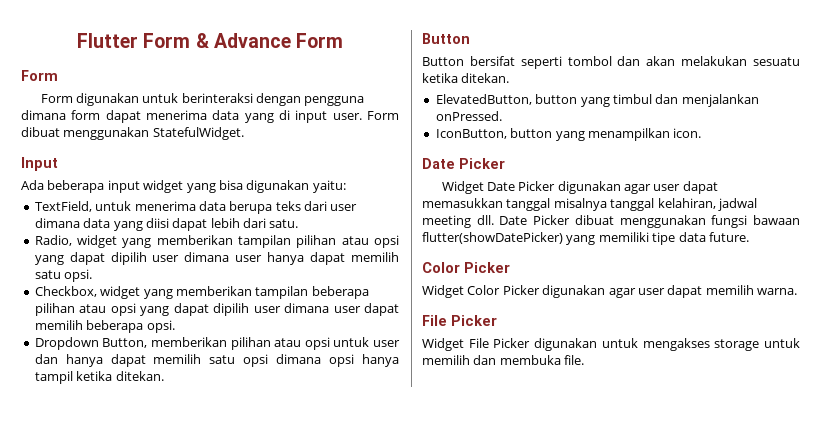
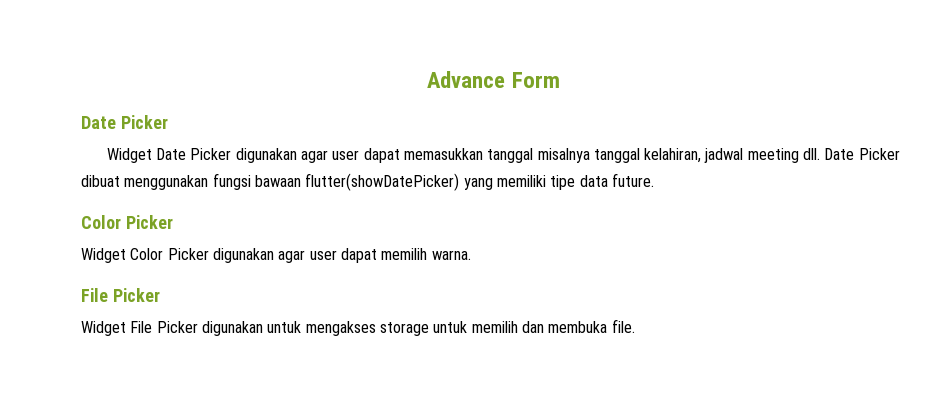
- Flutter Form & Advance Form
- Form
- Form digunakan untuk berinteraksi dengan pengguna dimana form dapat menerima data yang di input user. Form dibuat menggunakan StatefulWidget.
- Input
- Ada beberapa input widget yang bisa digunakan yaitu:
- TextField, untuk menerima data berupa teks dari user dimana data yang diisi dapat lebih dari satu.
- Radio, widget yang memberikan tampilan pilihan atau opsi yang dapat dipilih user dimana user hanya dapat memilih satu opsi.
- Checkbox, widget yang memberikan tampilan beberapa pilihan atau opsi yang dapat dipilih user dimana user dapat memilih beberapa opsi.
- Dropdown Button, memberikan pilihan atau opsi untuk user dan hanya dapat memilih satu opsi dimana opsi hanya tampil ketika ditekan.
- Button
- Button bersifat seperti tombol dan akan melakukan sesuatu ketika ditekan.
- ElevatedButton, button yang timbul dan menjalankan onPressed.
- IconButton, button yang menampilkan icon.
+ Advance Form

